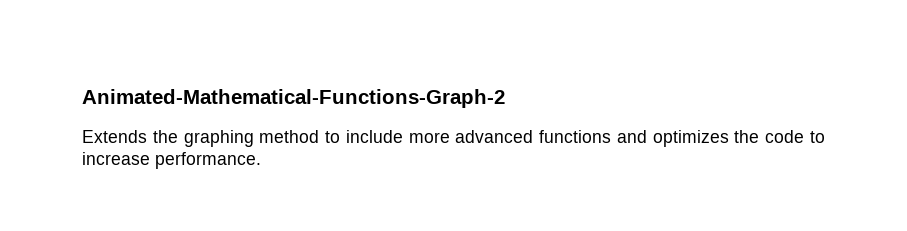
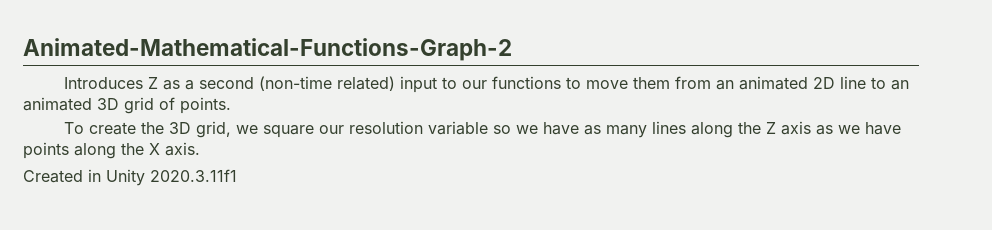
- Extends the graphing method to include more advanced functions and optimizes the code to increase performance.
+ Introduces Z as a second (non-time related) input to our functions to move them from an animated 2D line to an animated 3D grid of points.
+ To create the 3D grid, we square our resolution variable so we have as many lines along the Z axis as we have points along the X axis.
+ Created in Unity 2020.3.11f1

